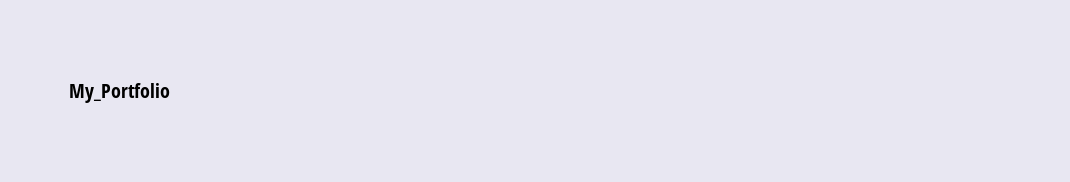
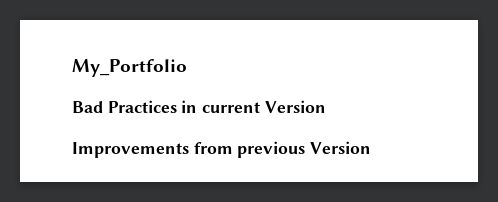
+ Bad Practices in current Version
+ Improvements from previous Version

